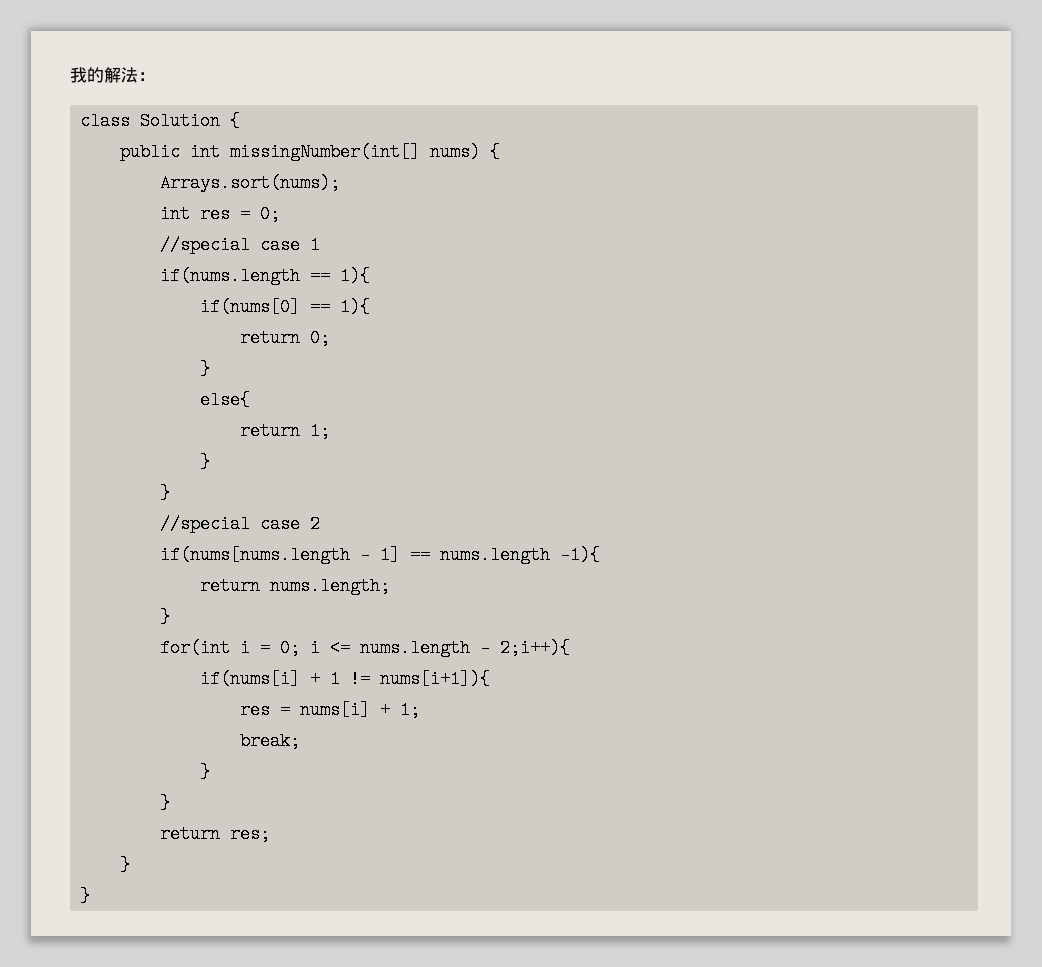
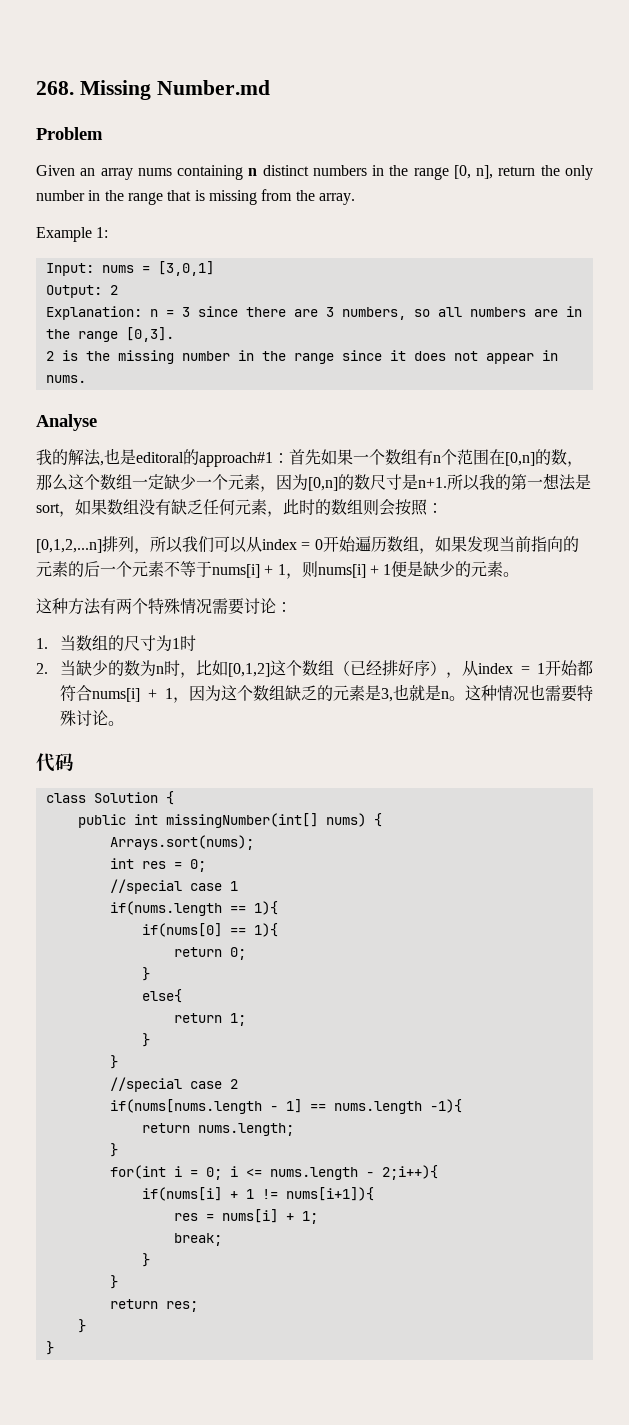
- 我的解法：
+ 268. Missing Number.md
+ Problem
+ Given an array nums containing n distinct numbers in the range [0, n], return the only number in the range that is missing from the array.
+ Example 1:
+ Input: nums = [3,0,1]
+ Output: 2
+ Explanation: n = 3 since there are 3 numbers, so all numbers are in the range [0,3].
+ 2 is the missing number in the range since it does not appear in nums.
+ Analyse
+ 我的解法,也是editoral的approach#1：首先如果一个数组有n个范围在[0,n]的数，那么这个数组一定缺少一个元素，因为[0,n]的数尺寸是n+1.所以我的第一想法是sort，如果数组没有缺乏任何元素，此时的数组则会按照：
+ [0,1,2,...n]排列，所以我们可以从index = 0开始遍历数组，如果发现当前指向的元素的后一个元素不等于nums[i] + 1，则nums[i] + 1便是缺少的元素。
+ 这种方法有两个特殊情况需要讨论：
+ 1.当数组的尺寸为1时
+ 2.当缺少的数为n时，比如[0,1,2]这个数组（已经排好序），从index = 1开始都符合nums[i] + 1，因为这个数组缺乏的元素是3,也就是n。这种情况也需要特殊讨论。
+ 代码

